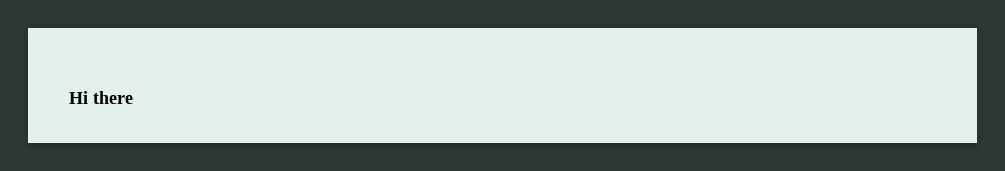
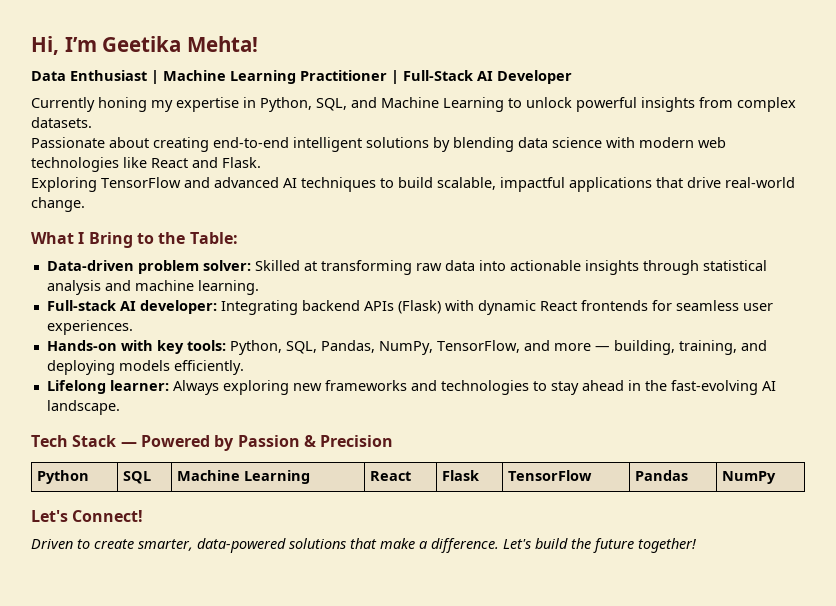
- Hi there
+ Hi, I’m Geetika Mehta!
+ Data Enthusiast | Machine Learning Practitioner | Full-Stack AI Developer
+ Currently honing my expertise in Python, SQL, and Machine Learning to unlock powerful insights from complex datasets.
+ Passionate about creating end-to-end intelligent solutions by blending data science with modern web technologies like React and Flask.
+ Exploring TensorFlow and advanced AI techniques to build scalable, impactful applications that drive real-world change.
+ What I Bring to the Table:
+ Data-driven problem solver: Skilled at transforming raw data into actionable insights through statistical analysis and machine learning.
+ Full-stack AI developer: Integrating backend APIs (Flask) with dynamic React frontends for seamless user experiences.
+ Hands-on with key tools: Python, SQL, Pandas, NumPy, TensorFlow, and more — building, training, and deploying models efficiently.
+ Lifelong learner: Always exploring new frameworks and technologies to stay ahead in the fast-evolving AI landscape.
+ Tech Stack — Powered by Passion & Precision
+ Python | SQL | Machine Learning | React | Flask | TensorFlow | Pandas | NumPy
+ Let's Connect!
+ Driven to create smarter, data-powered solutions that make a difference. Let's build the future together!

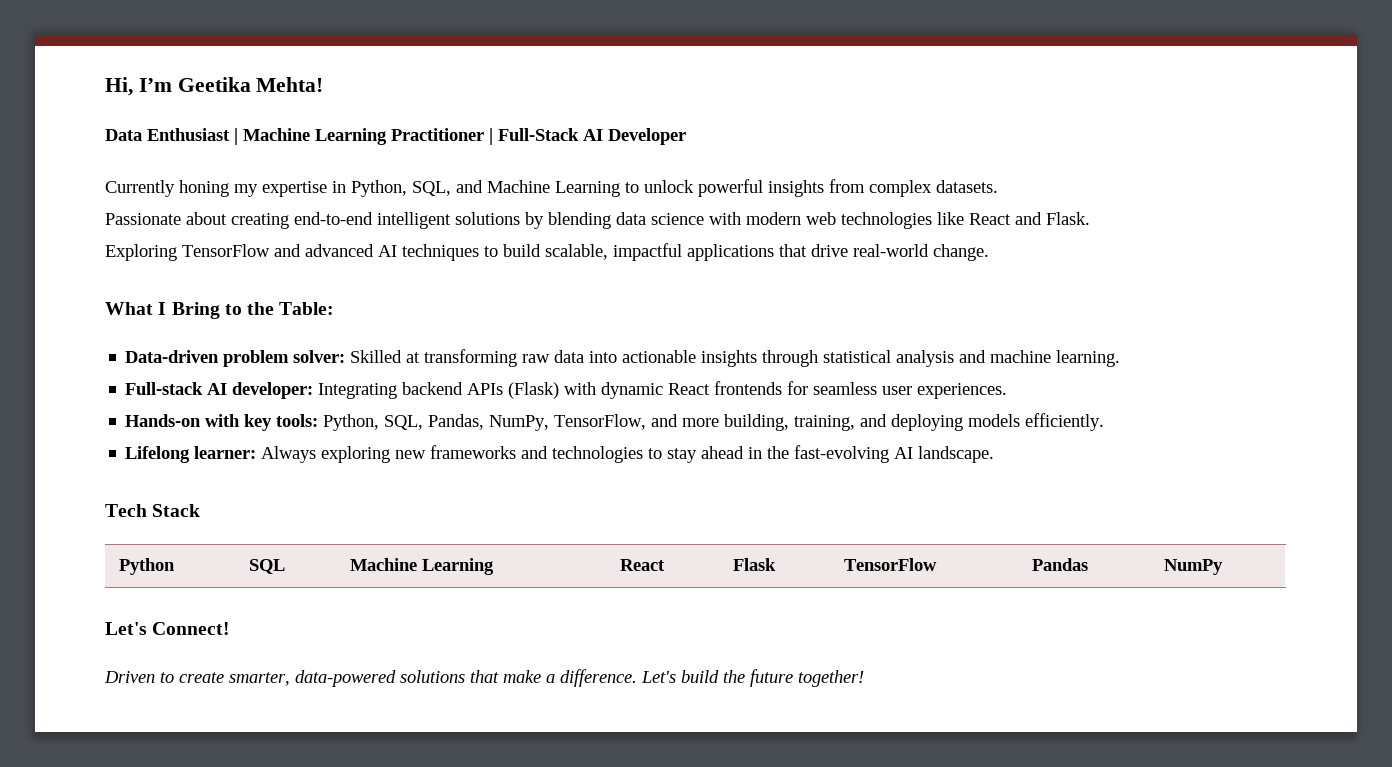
- Hands-on with key tools: Python, SQL, Pandas, NumPy, TensorFlow, and more — building, training, and deploying models efficiently.
+ Hands-on with key tools: Python, SQL, Pandas, NumPy, TensorFlow, and more building, training, and deploying models efficiently.
- Tech Stack — Powered by Passion & Precision
+ Tech Stack

